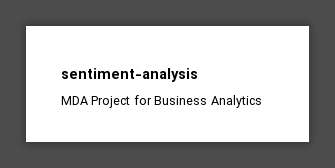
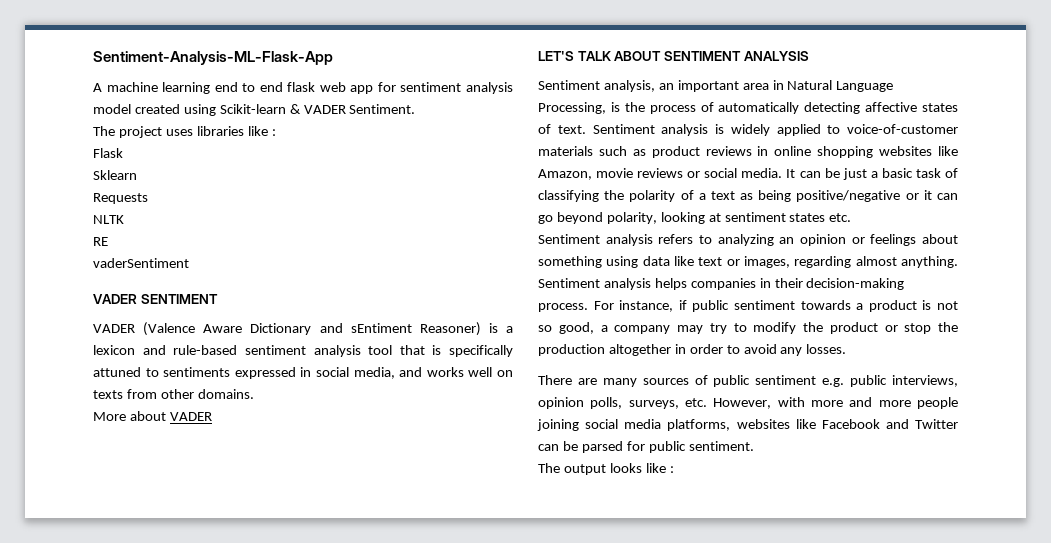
- sentiment-analysis
- MDA Project for Business Analytics
+ Sentiment-Analysis-ML-Flask-App
+ A machine learning end to end flask web app for sentiment analysis model created using Scikit-learn & VADER Sentiment.
+ The project uses libraries like :
+ Flask
+ Sklearn
+ Requests
+ NLTK
+ RE
+ vaderSentiment
+ VADER SENTIMENT
+ VADER (Valence Aware Dictionary and sEntiment Reasoner) is a lexicon and rule-based sentiment analysis tool that is specifically attuned to sentiments expressed in social media, and works well on texts from other domains.
+ More about VADER
+ LET'S TALK ABOUT SENTIMENT ANALYSIS
+ Sentiment analysis, an important area in Natural Language Processing, is the process of automatically detecting affective states of text. Sentiment analysis is widely applied to voice-of-customer materials such as product reviews in online shopping websites like Amazon, movie reviews or social media. It can be just a basic task of classifying the polarity of a text as being positive/negative or it can go beyond polarity, looking at sentiment states etc.
+ Sentiment analysis refers to analyzing an opinion or feelings about something using data like text or images, regarding almost anything. Sentiment analysis helps companies in their decision-making process. For instance, if public sentiment towards a product is not so good, a company may try to modify the product or stop the production altogether in order to avoid any losses.
+ There are many sources of public sentiment e.g. public interviews, opinion polls, surveys, etc. However, with more and more people joining social media platforms, websites like Facebook and Twitter can be parsed for public sentiment.
+ The output looks like :

